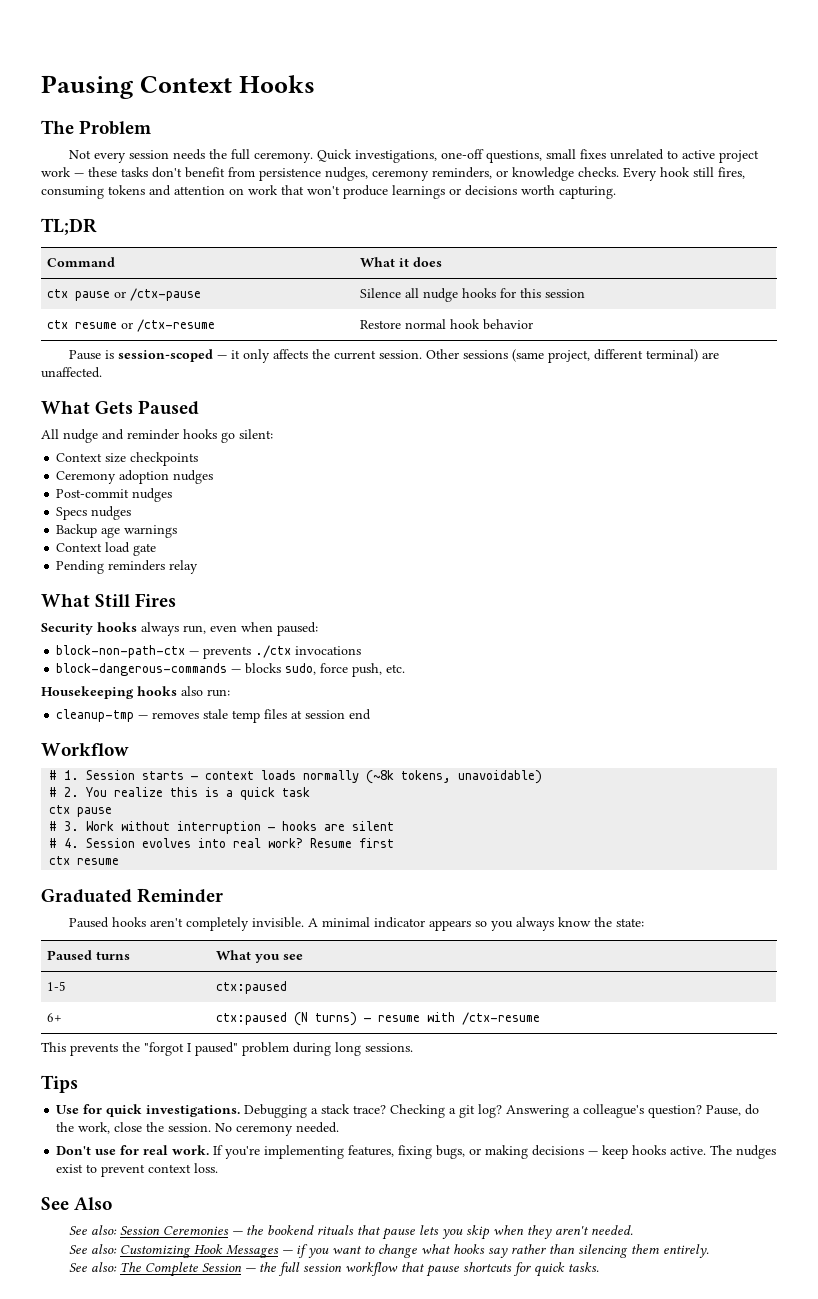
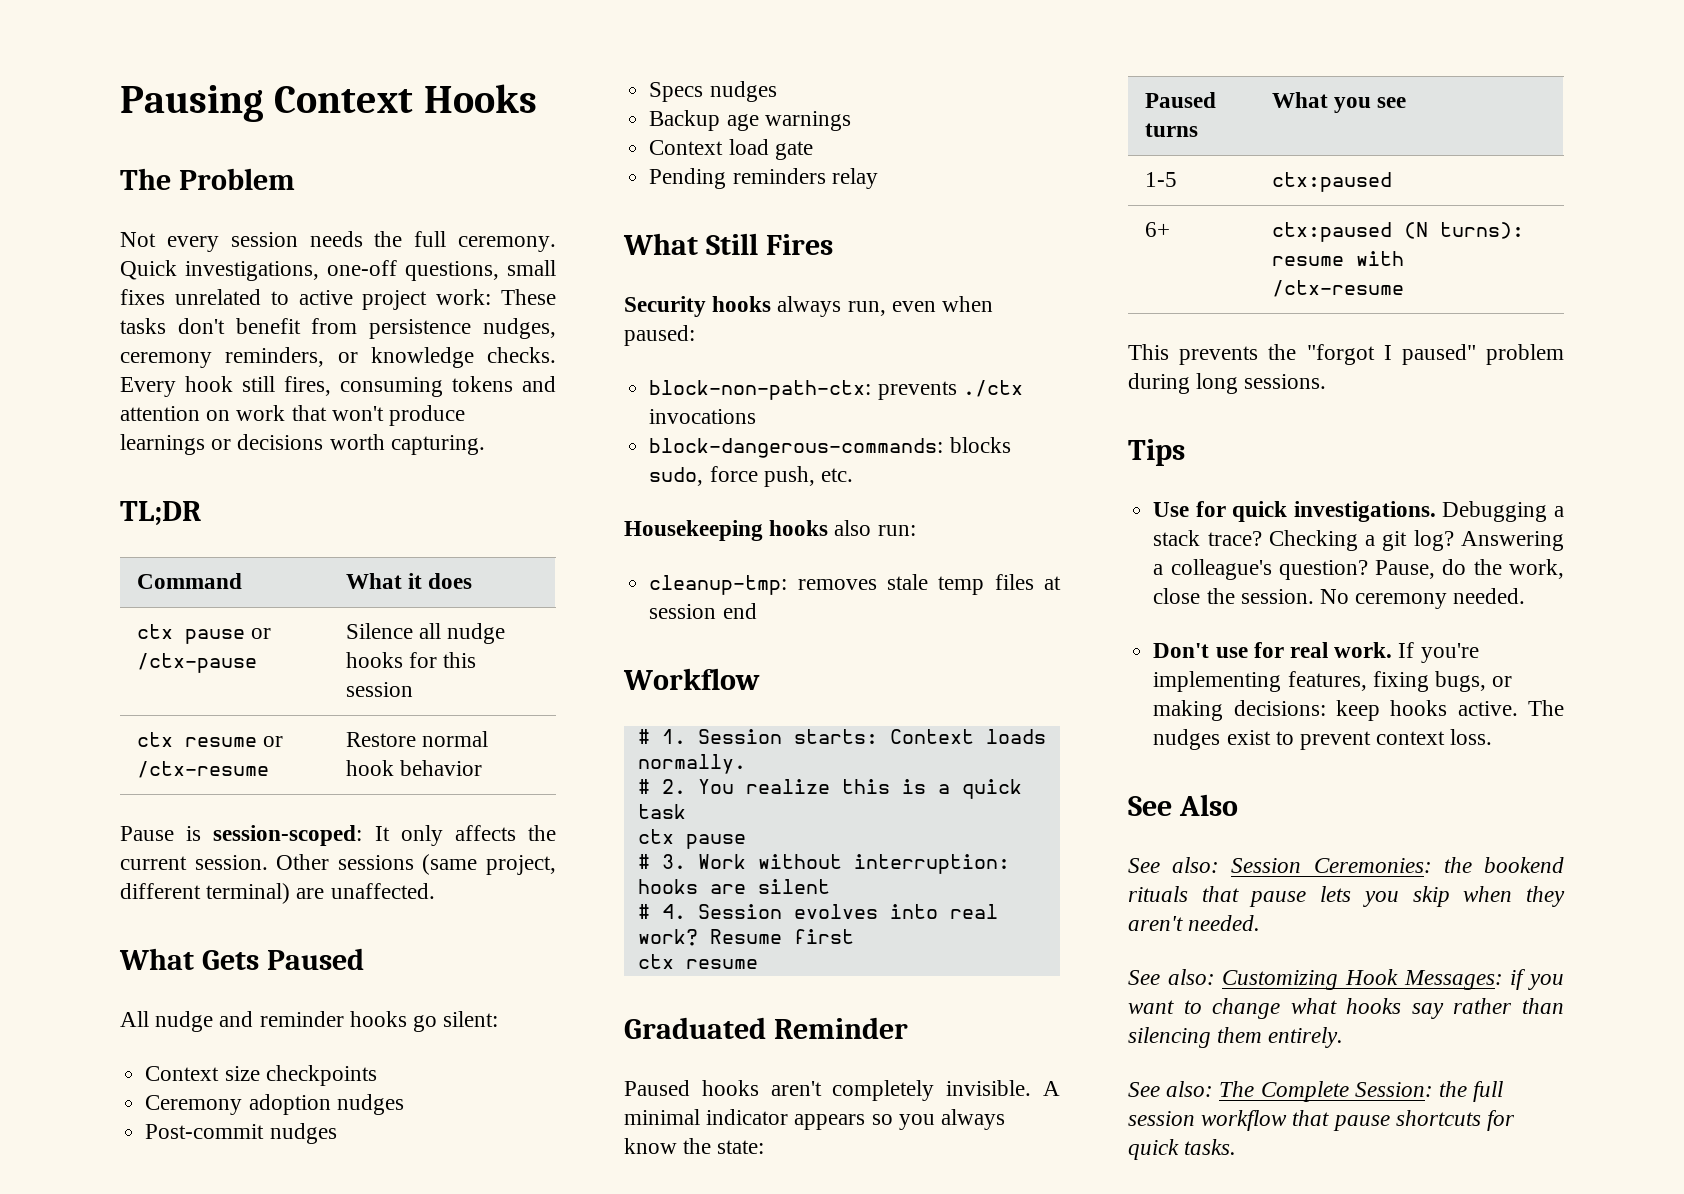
- Quick investigations, one-off questions, small fixes unrelated to active project work — these tasks don't benefit from persistence nudges, ceremony reminders, or knowledge checks.
+ Quick investigations, one-off questions, small fixes unrelated to active project work: These tasks don't benefit from persistence nudges, ceremony reminders, or knowledge checks.
- Pause is session-scoped — it only affects the current session.
+ Pause is session-scoped: It only affects the current session.
- block-non-path-ctx — prevents ./ctx invocations
+ block-non-path-ctx: prevents ./ctx invocations
- block-dangerous-commands — blocks sudo, force push, etc.
+ block-dangerous-commands: blocks sudo, force push, etc.
- cleanup-tmp — removes stale temp files at session end
+ cleanup-tmp: removes stale temp files at session end
- # 1. Session starts — context loads normally (~8k tokens, unavoidable)
+ # 1. Session starts: Context loads normally.
- # 3. Work without interruption — hooks are silent
+ # 3. Work without interruption: hooks are silent
- 6+ | ctx:paused (N turns) — resume with /ctx-resume
+ 6+ | ctx:paused (N turns): resume with /ctx-resume
- If you're implementing features, fixing bugs, or making decisions — keep hooks active.
+ If you're implementing features, fixing bugs, or making decisions: keep hooks active.
- See also: Session Ceremonies — the bookend rituals that pause lets you skip when they aren't needed.
+ See also: Session Ceremonies: the bookend rituals that pause lets you skip when they aren't needed.
- See also: Customizing Hook Messages — if you want to change what hooks say rather than silencing them entirely.
+ See also: Customizing Hook Messages: if you want to change what hooks say rather than silencing them entirely.
- See also: The Complete Session — the full session workflow that pause shortcuts for quick tasks.
+ See also: The Complete Session: the full session workflow that pause shortcuts for quick tasks.

